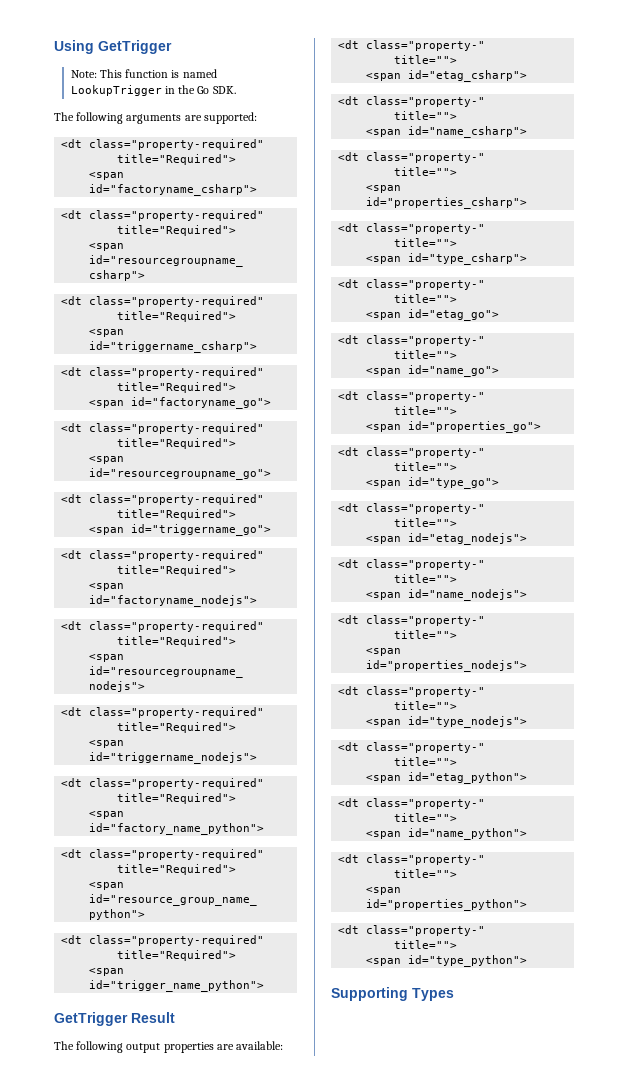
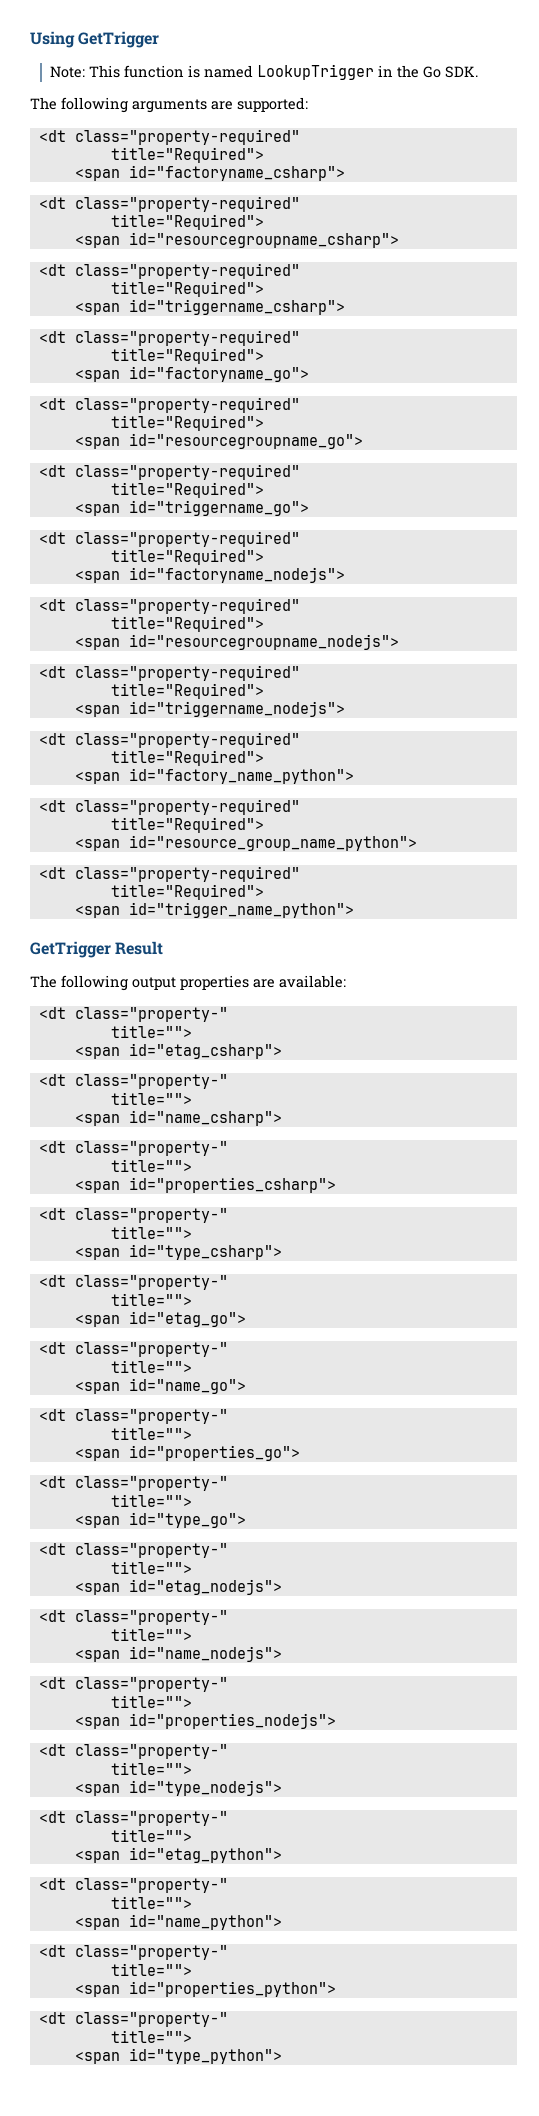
- Supporting Types

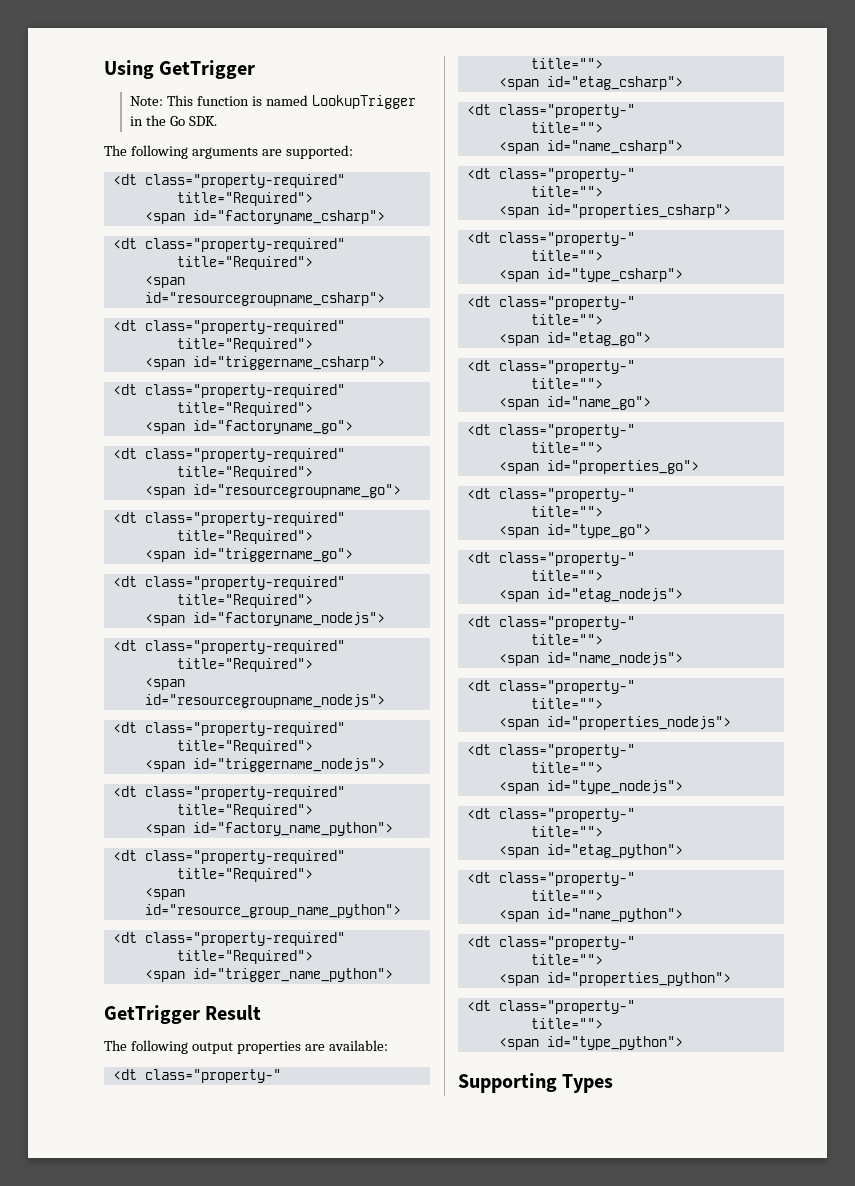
+ Supporting Types

